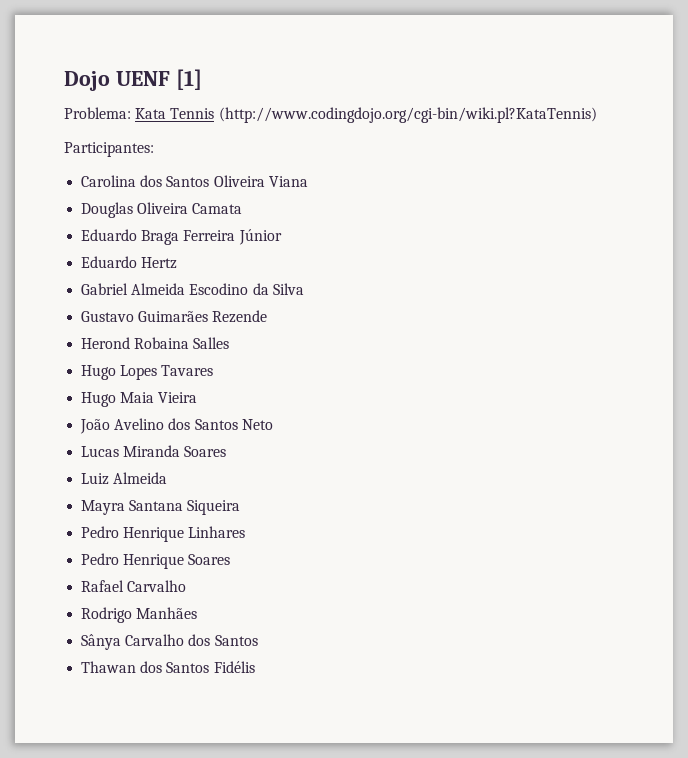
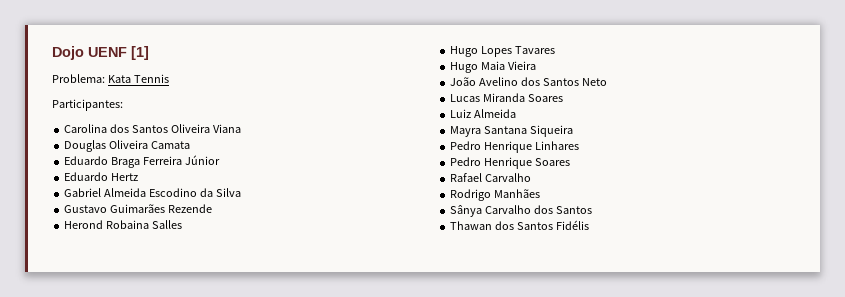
- Problema: Kata Tennis (http://www.codingdojo.org/cgi-bin/wiki.pl?KataTennis)
+ Problema: Kata Tennis

